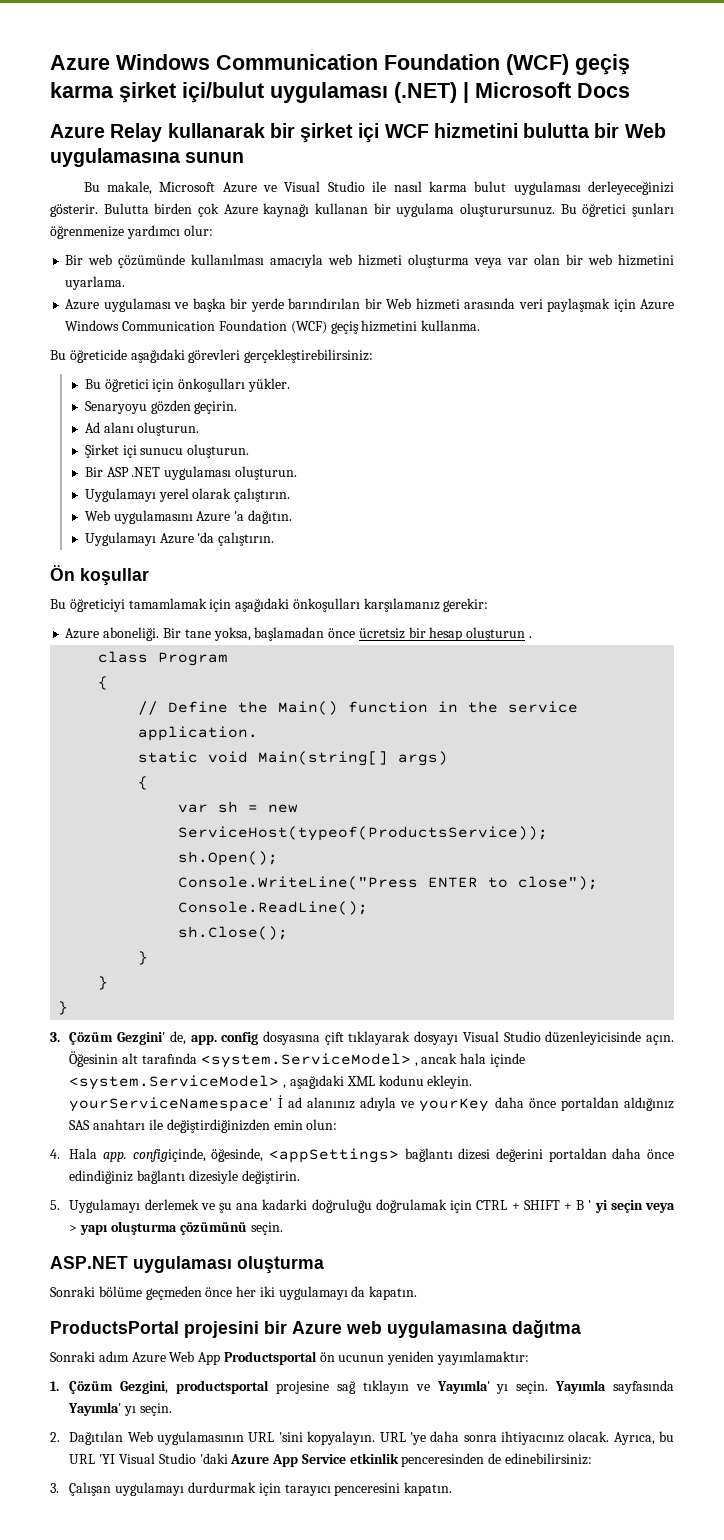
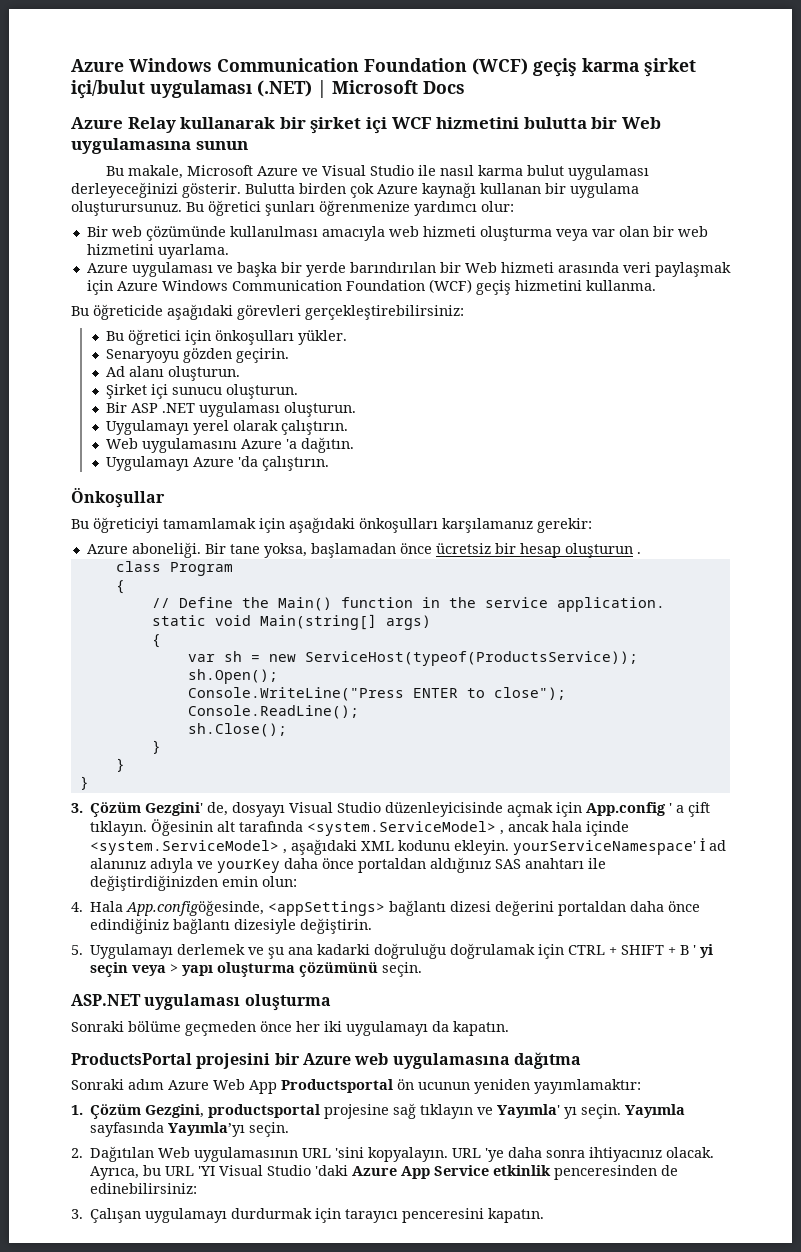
- Ön koşullar
+ Önkoşullar
- 3. Çözüm Gezgini' de, app. config dosyasına çift tıklayarak dosyayı Visual Studio düzenleyicisinde açın.
+ 3. Çözüm Gezgini' de, dosyayı Visual Studio düzenleyicisinde açmak için App.config ' a çift tıklayın.
- 4. Hala app. configiçinde, öğesinde, <appSettings> bağlantı dizesi değerini portaldan daha önce edindiğiniz bağlantı dizesiyle değiştirin.
+ 4. Hala App.configöğesinde, <appSettings> bağlantı dizesi değerini portaldan daha önce edindiğiniz bağlantı dizesiyle değiştirin.
- Yayımla sayfasında Yayımla' yı seçin.
+ Yayımla sayfasında Yayımla’yı seçin.

